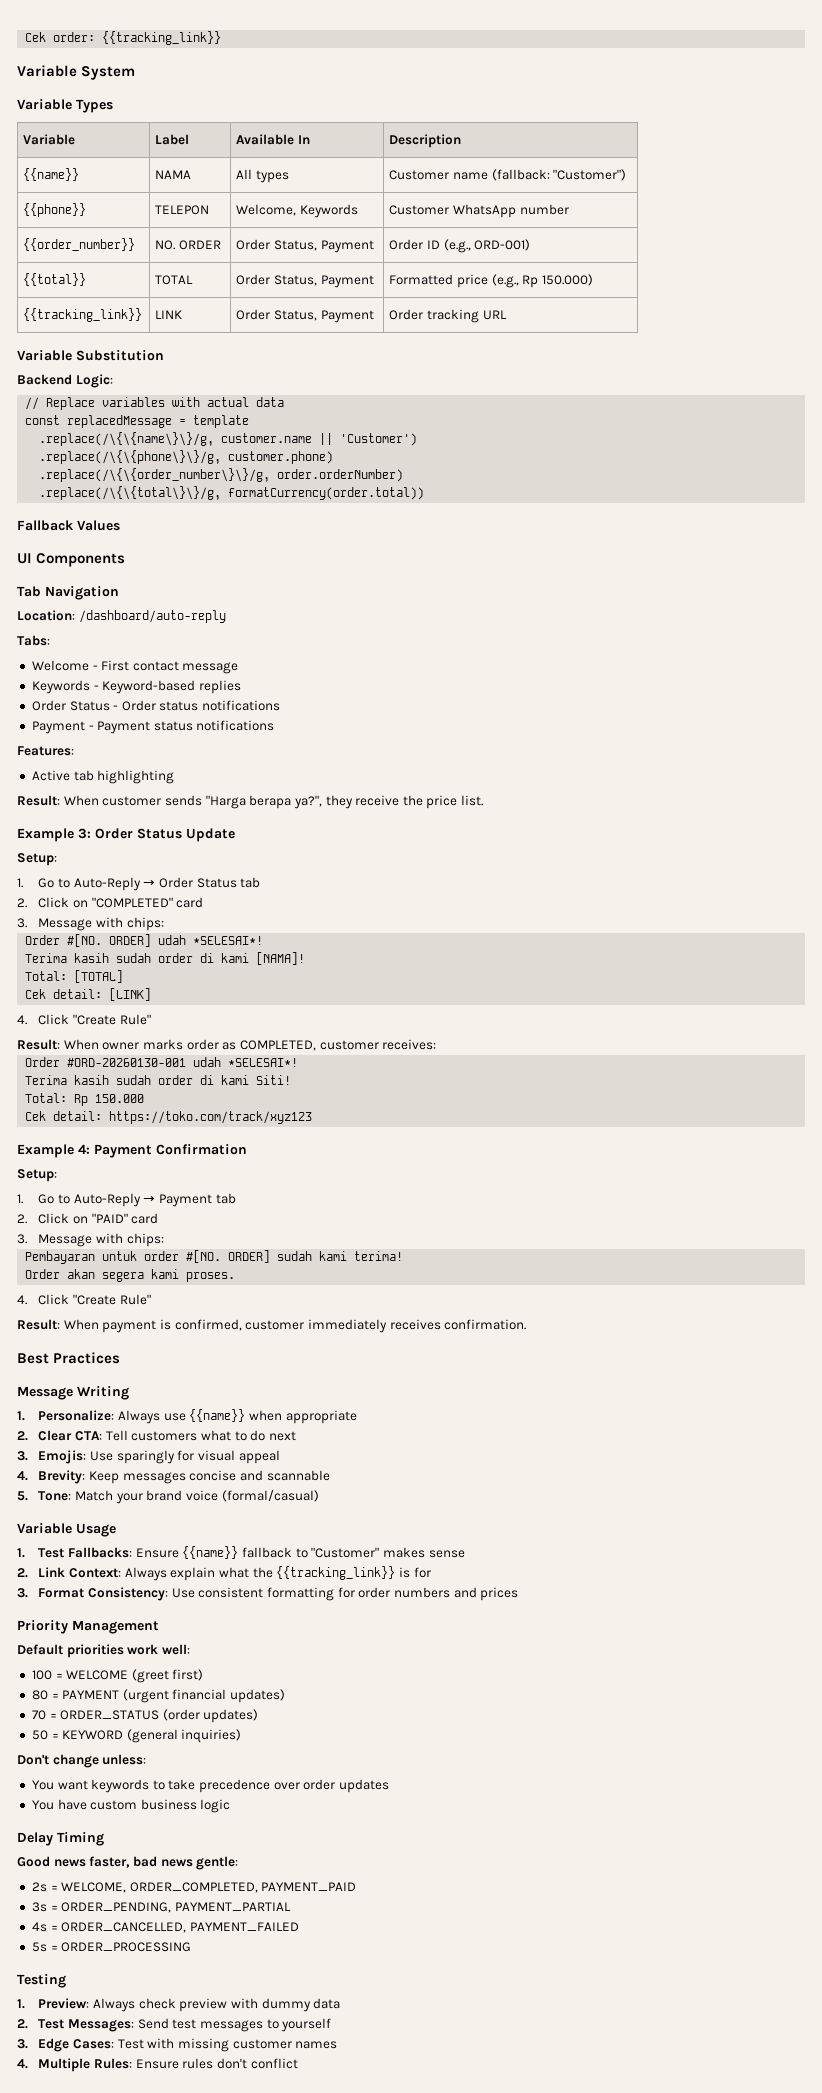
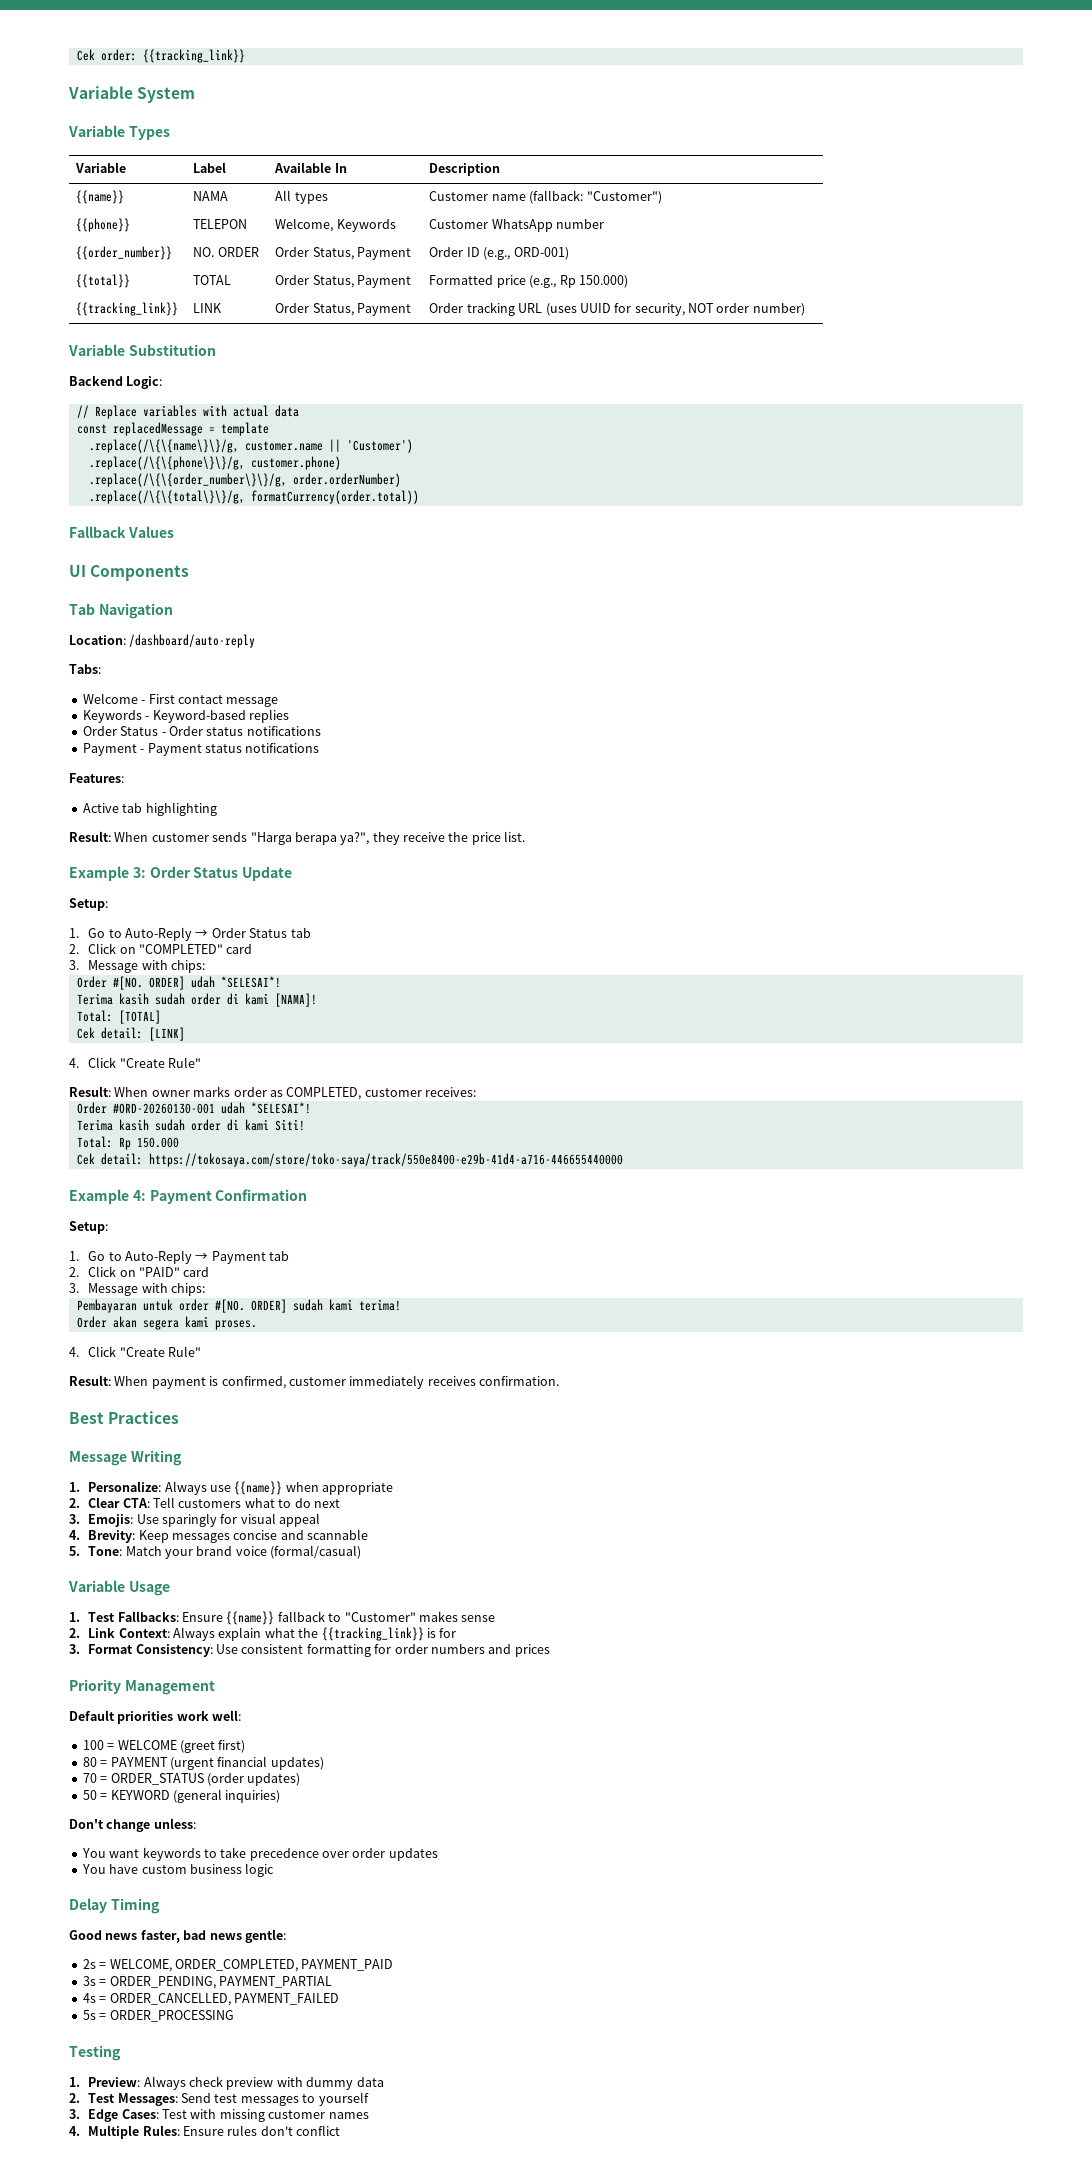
- {{tracking_link}} | LINK | Order Status, Payment | Order tracking URL
+ {{tracking_link}} | LINK | Order Status, Payment | Order tracking URL (uses UUID for security, NOT order number)
- Cek detail: https://toko.com/track/xyz123
+ Cek detail: https://tokosaya.com/store/toko-saya/track/550e8400-e29b-41d4-a716-446655440000

